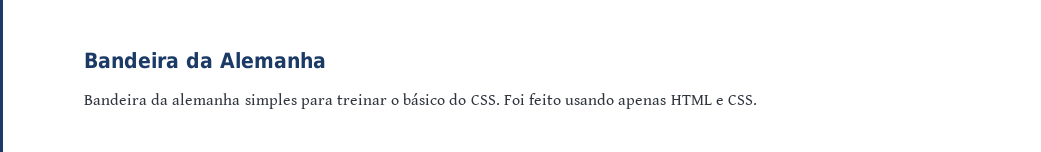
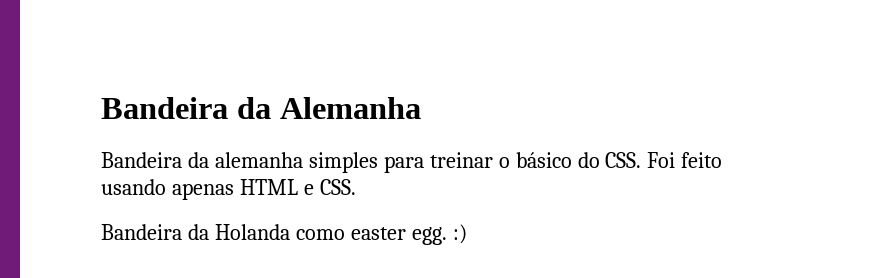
+ Bandeira da Holanda como easter egg. :)

